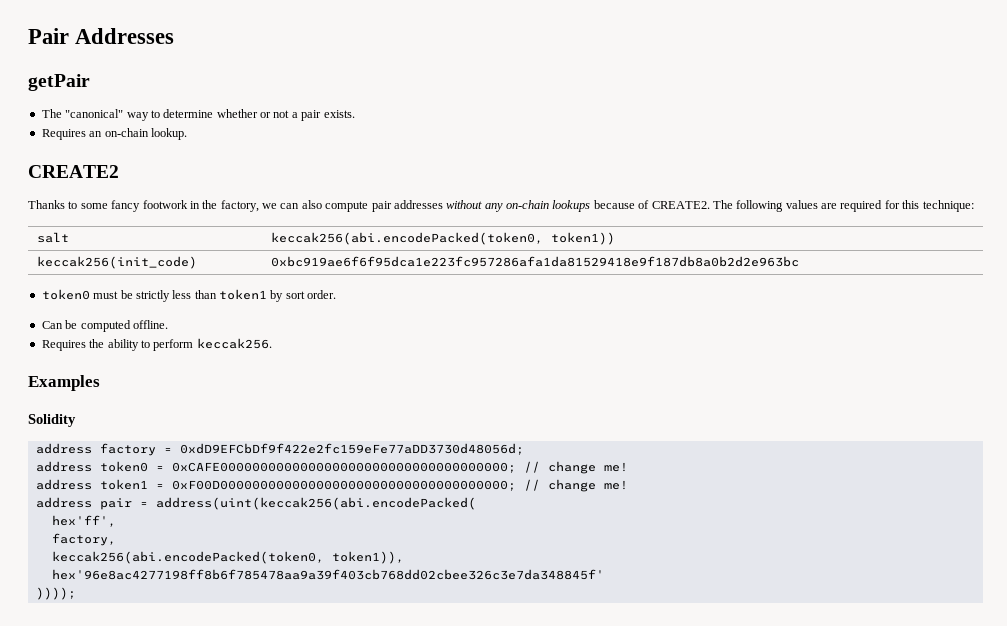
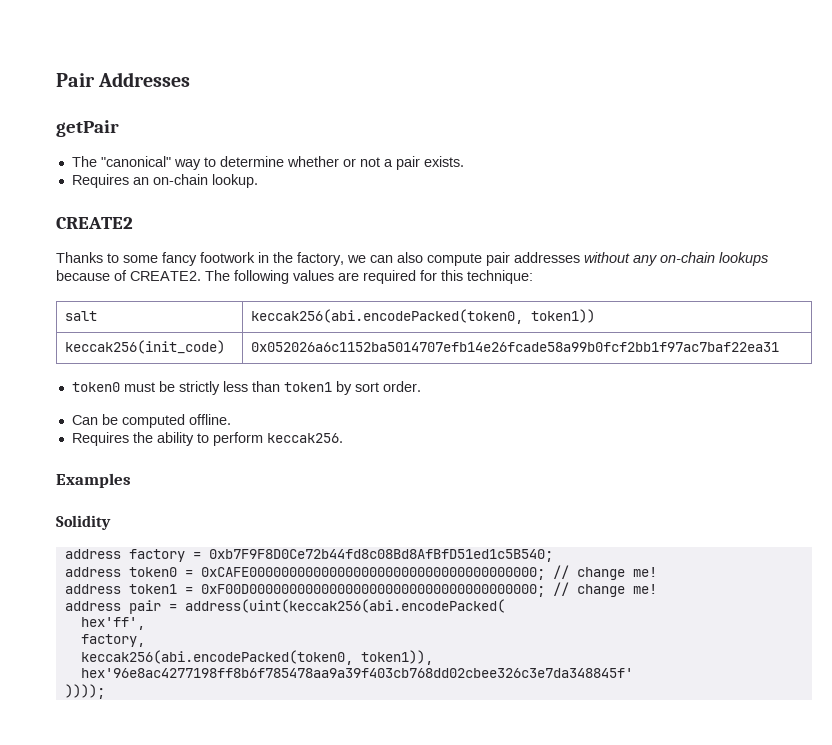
- keccak256(init_code) | 0xbc919ae6f6f95dca1e223fc957286afa1da81529418e9f187db8a0b2d2e963bc
+ keccak256(init_code) | 0x052026a6c1152ba5014707efb14e26fcade58a99b0fcf2bb1f97ac7baf22ea31
- address factory = 0xdD9EFCbDf9f422e2fc159eFe77aDD3730d48056d;
+ address factory = 0xb7F9F8D0Ce72b44fd8c08Bd8AfBfD51ed1c5B540;

